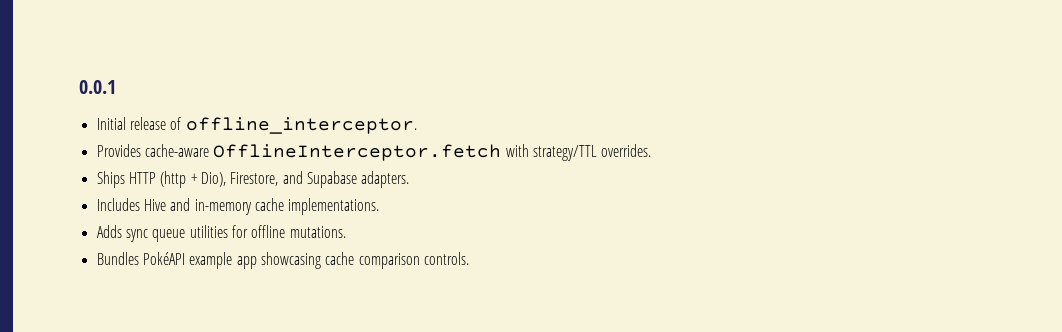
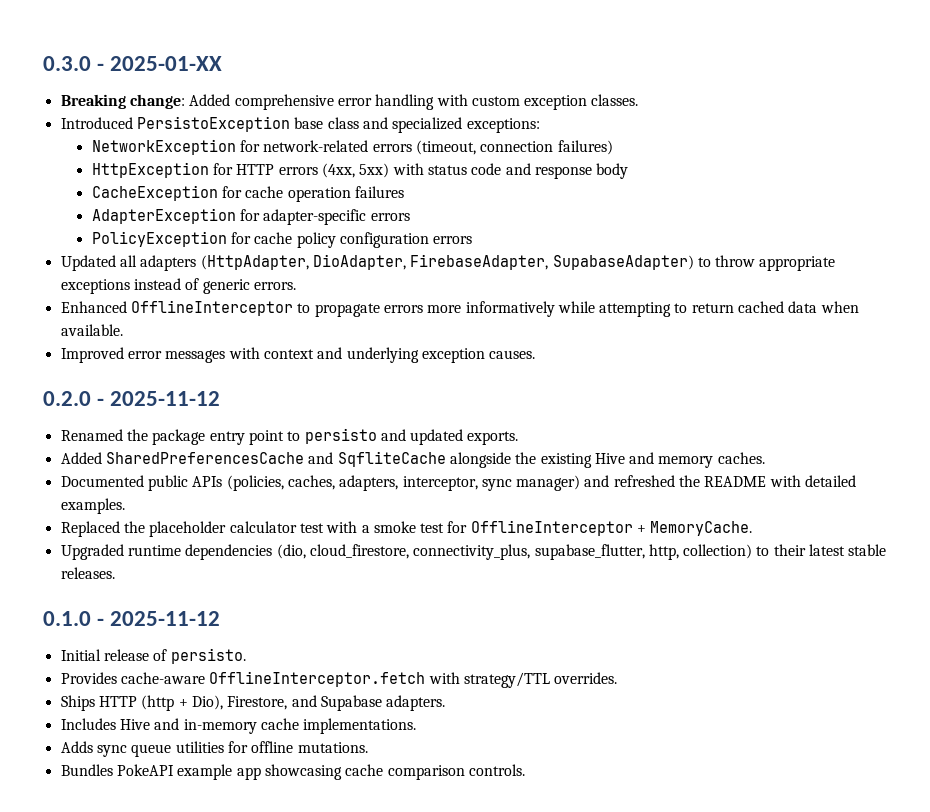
- 0.0.1
+ 0.3.0 - 2025-01-XX
+ Breaking change: Added comprehensive error handling with custom exception classes.
+ Introduced PersistoException base class and specialized exceptions:
+ NetworkException for network-related errors (timeout, connection failures)
+ HttpException for HTTP errors (4xx, 5xx) with status code and response body
+ CacheException for cache operation failures
+ AdapterException for adapter-specific errors
+ PolicyException for cache policy configuration errors
+ Updated all adapters (HttpAdapter, DioAdapter, FirebaseAdapter, SupabaseAdapter) to throw appropriate exceptions instead of generic errors.
+ Enhanced OfflineInterceptor to propagate errors more informatively while attempting to return cached data when available.
+ Improved error messages with context and underlying exception causes.
+ 0.2.0 - 2025-11-12
+ Renamed the package entry point to persisto and updated exports.
+ Added SharedPreferencesCache and SqfliteCache alongside the existing Hive and memory caches.
+ Documented public APIs (policies, caches, adapters, interceptor, sync manager) and refreshed the README with detailed examples.
+ Replaced the placeholder calculator test with a smoke test for OfflineInterceptor + MemoryCache.
+ Upgraded runtime dependencies (dio, cloud_firestore, connectivity_plus, supabase_flutter, http, collection) to their latest stable releases.
+ 0.1.0 - 2025-11-12
- Initial release of offline_interceptor.
+ Initial release of persisto.
- Bundles PokéAPI example app showcasing cache comparison controls.
+ Bundles PokeAPI example app showcasing cache comparison controls.

